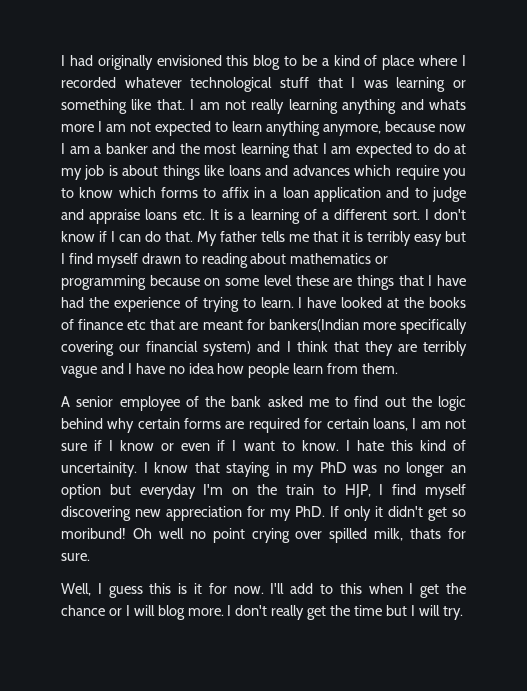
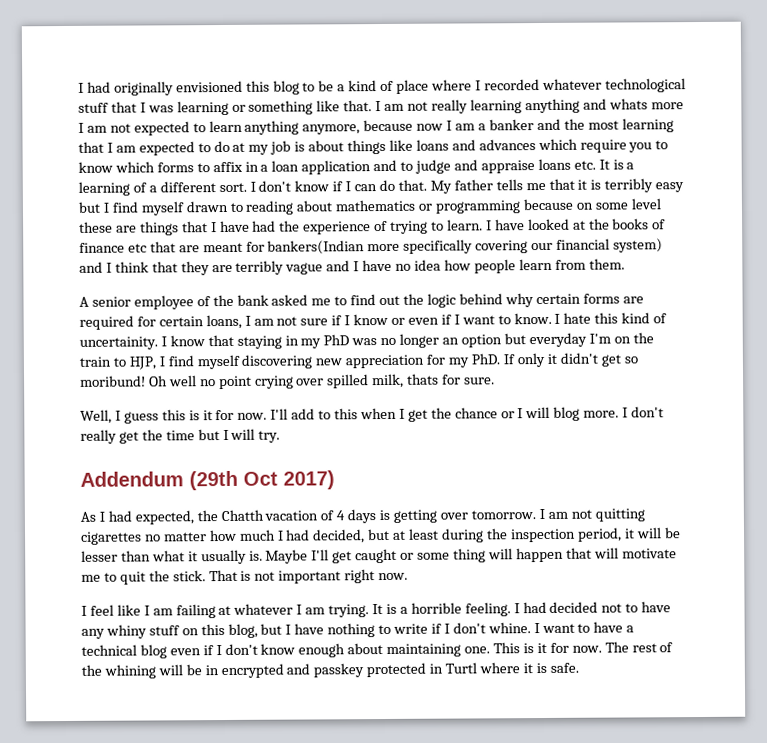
+ Addendum (29th Oct 2017)
+ As I had expected, the Chatth vacation of 4 days is getting over tomorrow. I am not quitting cigarettes no matter how much I had decided, but at least during the inspection period, it will be lesser than what it usually is. Maybe I'll get caught or some thing will happen that will motivate me to quit the stick. That is not important right now.
+ I feel like I am failing at whatever I am trying. It is a horrible feeling. I had decided not to have any whiny stuff on this blog, but I have nothing to write if I don't whine. I want to have a technical blog even if I don't know enough about maintaining one. This is it for now. The rest of the whining will be in encrypted and passkey protected in Turtl where it is safe.

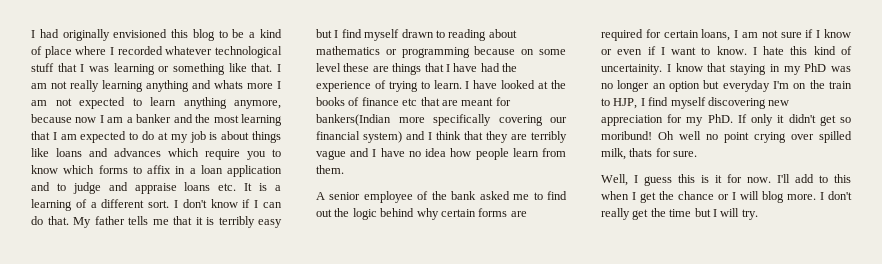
- Addendum (29th Oct 2017)
- As I had expected, the Chatth vacation of 4 days is getting over tomorrow. I am not quitting cigarettes no matter how much I had decided, but at least during the inspection period, it will be lesser than what it usually is. Maybe I'll get caught or some thing will happen that will motivate me to quit the stick. That is not important right now.
- I feel like I am failing at whatever I am trying. It is a horrible feeling. I had decided not to have any whiny stuff on this blog, but I have nothing to write if I don't whine. I want to have a technical blog even if I don't know enough about maintaining one. This is it for now. The rest of the whining will be in encrypted and passkey protected in Turtl where it is safe.

